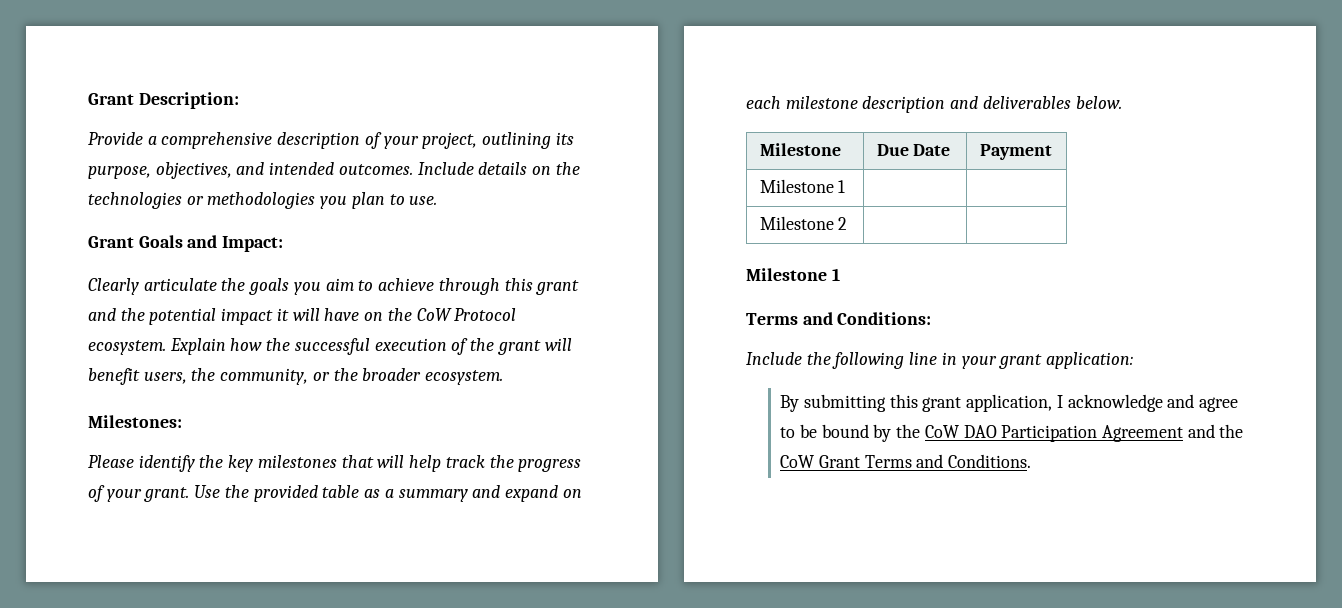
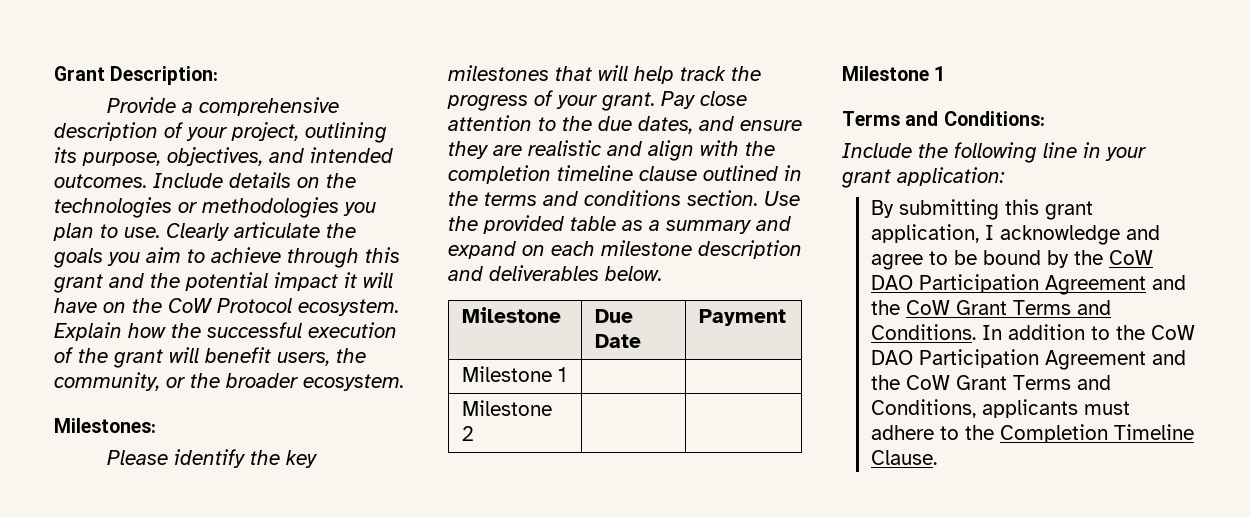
- Include details on the technologies or methodologies you plan to use.
- Grant Goals and Impact:
- Clearly articulate the goals you aim to achieve through this grant and the potential impact it will have on the CoW Protocol ecosystem.
+ Include details on the technologies or methodologies you plan to use. Clearly articulate the goals you aim to achieve through this grant and the potential impact it will have on the CoW Protocol ecosystem.
+ Pay close attention to the due dates, and ensure they are realistic and align with the completion timeline clause outlined in the terms and conditions section.
+ In addition to the CoW DAO Participation Agreement and the CoW Grant Terms and Conditions, applicants must adhere to the Completion Timeline Clause.

